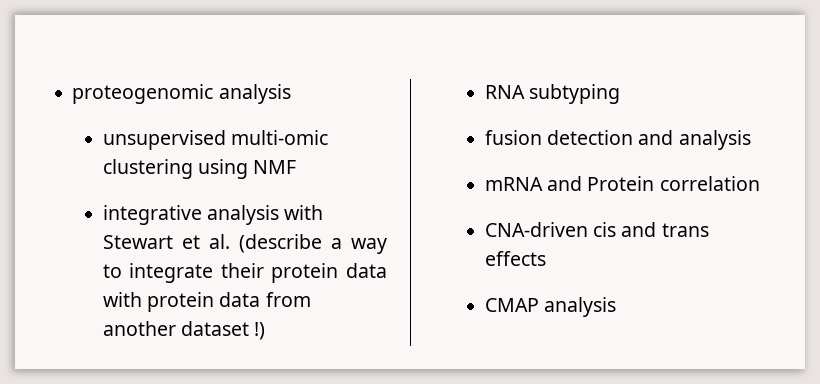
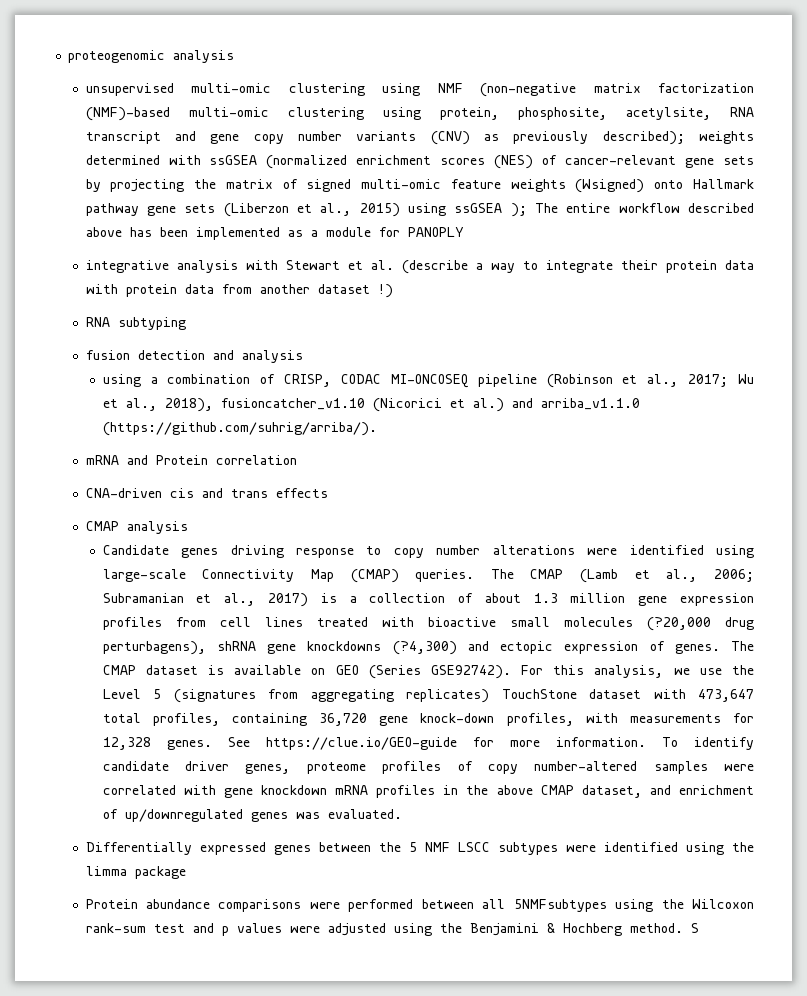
- unsupervised multi-omic clustering using NMF
+ unsupervised multi-omic clustering using NMF (non-negative matrix factorization (NMF)-based multi-omic clustering using protein, phosphosite, acetylsite, RNA transcript and gene copy number variants (CNV) as previously described); weights determined with ssGSEA (normalized enrichment scores (NES) of cancer-relevant gene sets by projecting the matrix of signed multi-omic feature weights (Wsigned) onto Hallmark pathway gene sets (Liberzon et al., 2015) using ssGSEA ); The entire workflow described above has been implemented as a module for PANOPLY
+ using a combination of CRISP, CODAC MI-ONCOSEQ pipeline (Robinson et al., 2017; Wu et al., 2018), fusioncatcher_v1.10 (Nicorici et al.) and arriba_v1.1.0 (https://github.com/suhrig/arriba/).
+ Candidate genes driving response to copy number alterations were identified using large-scale Connectivity Map (CMAP) queries. The CMAP (Lamb et al., 2006; Subramanian et al., 2017) is a collection of about 1.3 million gene expression profiles from cell lines treated with bioactive small molecules (?20,000 drug perturbagens), shRNA gene knockdowns (?4,300) and ectopic expression of genes. The CMAP dataset is available on GEO (Series GSE92742). For this analysis, we use the Level 5 (signatures from aggregating replicates) TouchStone dataset with 473,647 total profiles, containing 36,720 gene knock-down profiles, with measurements for 12,328 genes. See https://clue.io/GEO-guide for more information. To identify candidate driver genes, proteome profiles of copy number-altered samples were correlated with gene knockdown mRNA profiles in the above CMAP dataset, and enrichment of up/downregulated genes was evaluated.
+ Differentially expressed genes between the 5 NMF LSCC subtypes were identified using the limma package
+ Protein abundance comparisons were performed between all 5NMFsubtypes using the Wilcoxon rank-sum test and p values were adjusted using the Benjamini & Hochberg method. S

